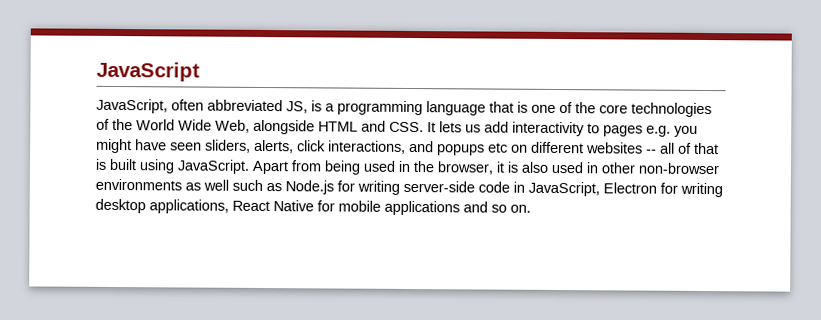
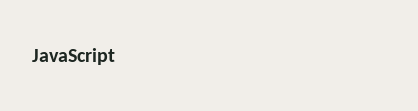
- JavaScript, often abbreviated JS, is a programming language that is one of the core technologies of the World Wide Web, alongside HTML and CSS. It lets us add interactivity to pages e.g. you might have seen sliders, alerts, click interactions, and popups etc on different websites -- all of that is built using JavaScript. Apart from being used in the browser, it is also used in other non-browser environments as well such as Node.js for writing server-side code in JavaScript, Electron for writing desktop applications, React Native for mobile applications and so on.

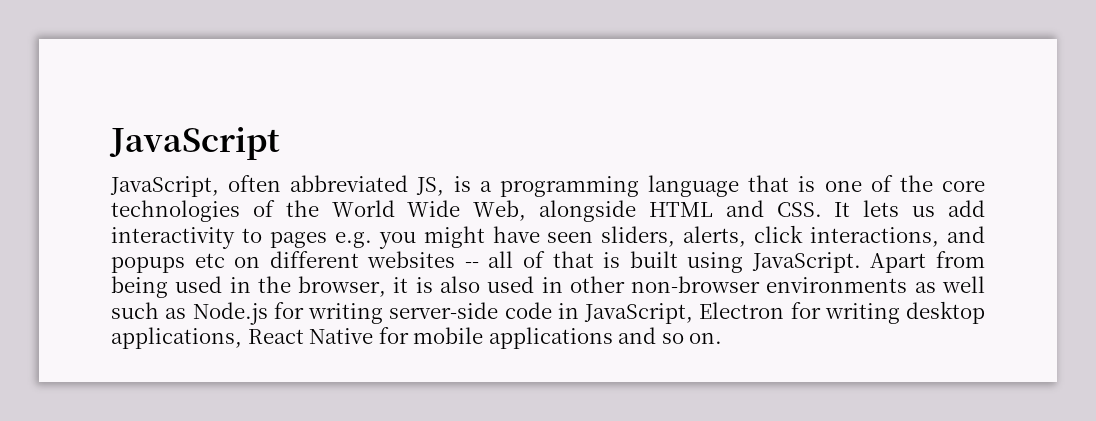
+ JavaScript, often abbreviated JS, is a programming language that is one of the core technologies of the World Wide Web, alongside HTML and CSS. It lets us add interactivity to pages e.g. you might have seen sliders, alerts, click interactions, and popups etc on different websites -- all of that is built using JavaScript. Apart from being used in the browser, it is also used in other non-browser environments as well such as Node.js for writing server-side code in JavaScript, Electron for writing desktop applications, React Native for mobile applications and so on.

